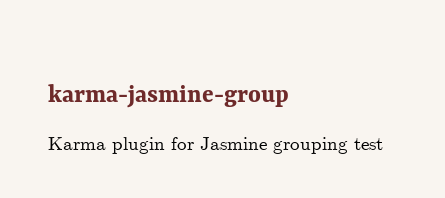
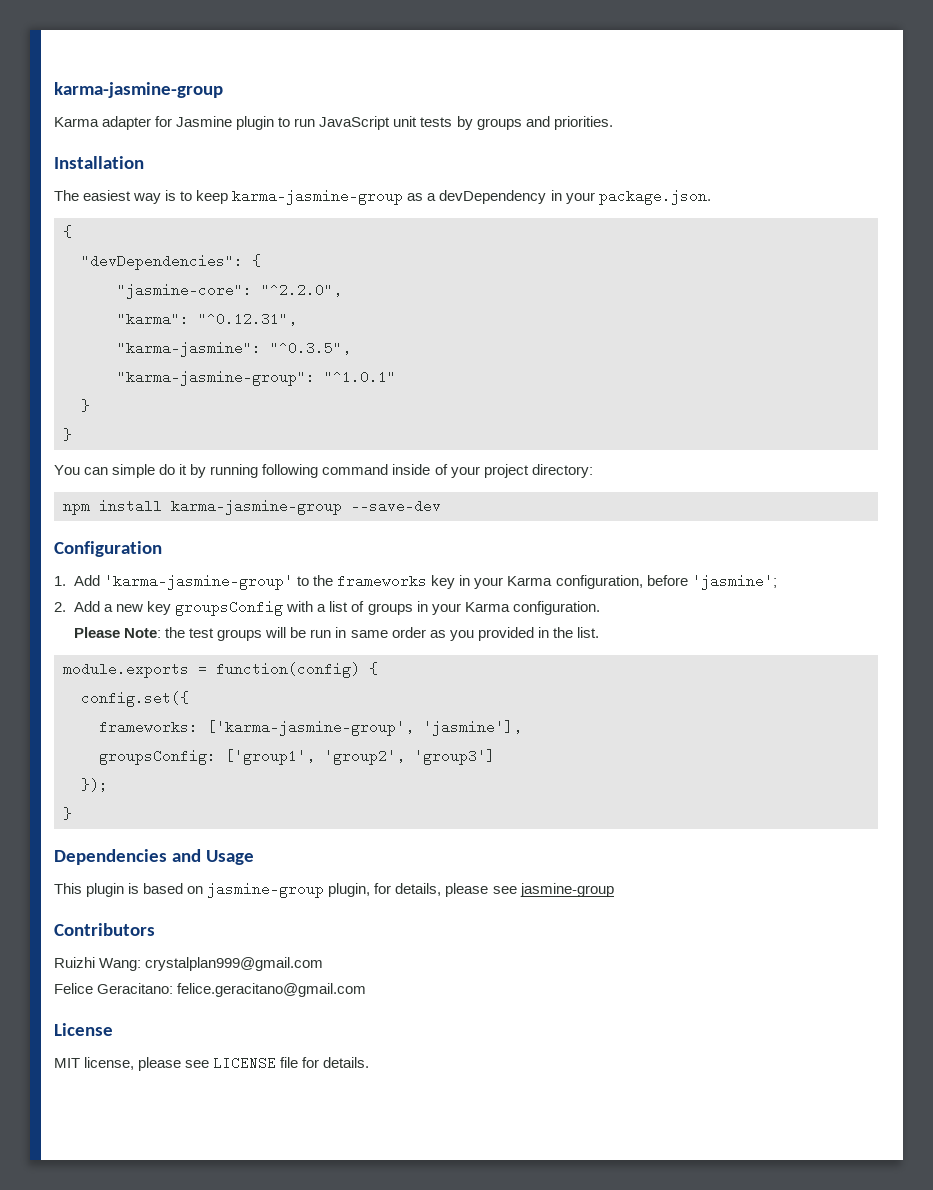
- Karma plugin for Jasmine grouping test
+ Karma adapter for Jasmine plugin to run JavaScript unit tests by groups and priorities.
+ Installation
+ The easiest way is to keep karma-jasmine-group as a devDependency in your package.json.
+ {
+ "devDependencies": {
+ "jasmine-core": "^2.2.0",
+ "karma": "^0.12.31",
+ "karma-jasmine": "^0.3.5",
+ "karma-jasmine-group": "^1.0.1"
+ }
+ }
+ You can simple do it by running following command inside of your project directory:
+ npm install karma-jasmine-group --save-dev
+ Configuration
+ 1. Add 'karma-jasmine-group' to the frameworks key in your Karma configuration, before 'jasmine';
+ 2. Add a new key groupsConfig with a list of groups in your Karma configuration.
+ Please Note: the test groups will be run in same order as you provided in the list.
+ module.exports = function(config) {
+ config.set({
+ frameworks: ['karma-jasmine-group', 'jasmine'],
+ groupsConfig: ['group1', 'group2', 'group3']
+ });
+ }
+ Dependencies and Usage
+ This plugin is based on jasmine-group plugin, for details, please see jasmine-group
+ Contributors
+ Ruizhi Wang: crystalplan999@gmail.com
+ Felice Geracitano: felice.geracitano@gmail.com
+ License
+ MIT license, please see LICENSE file for details.

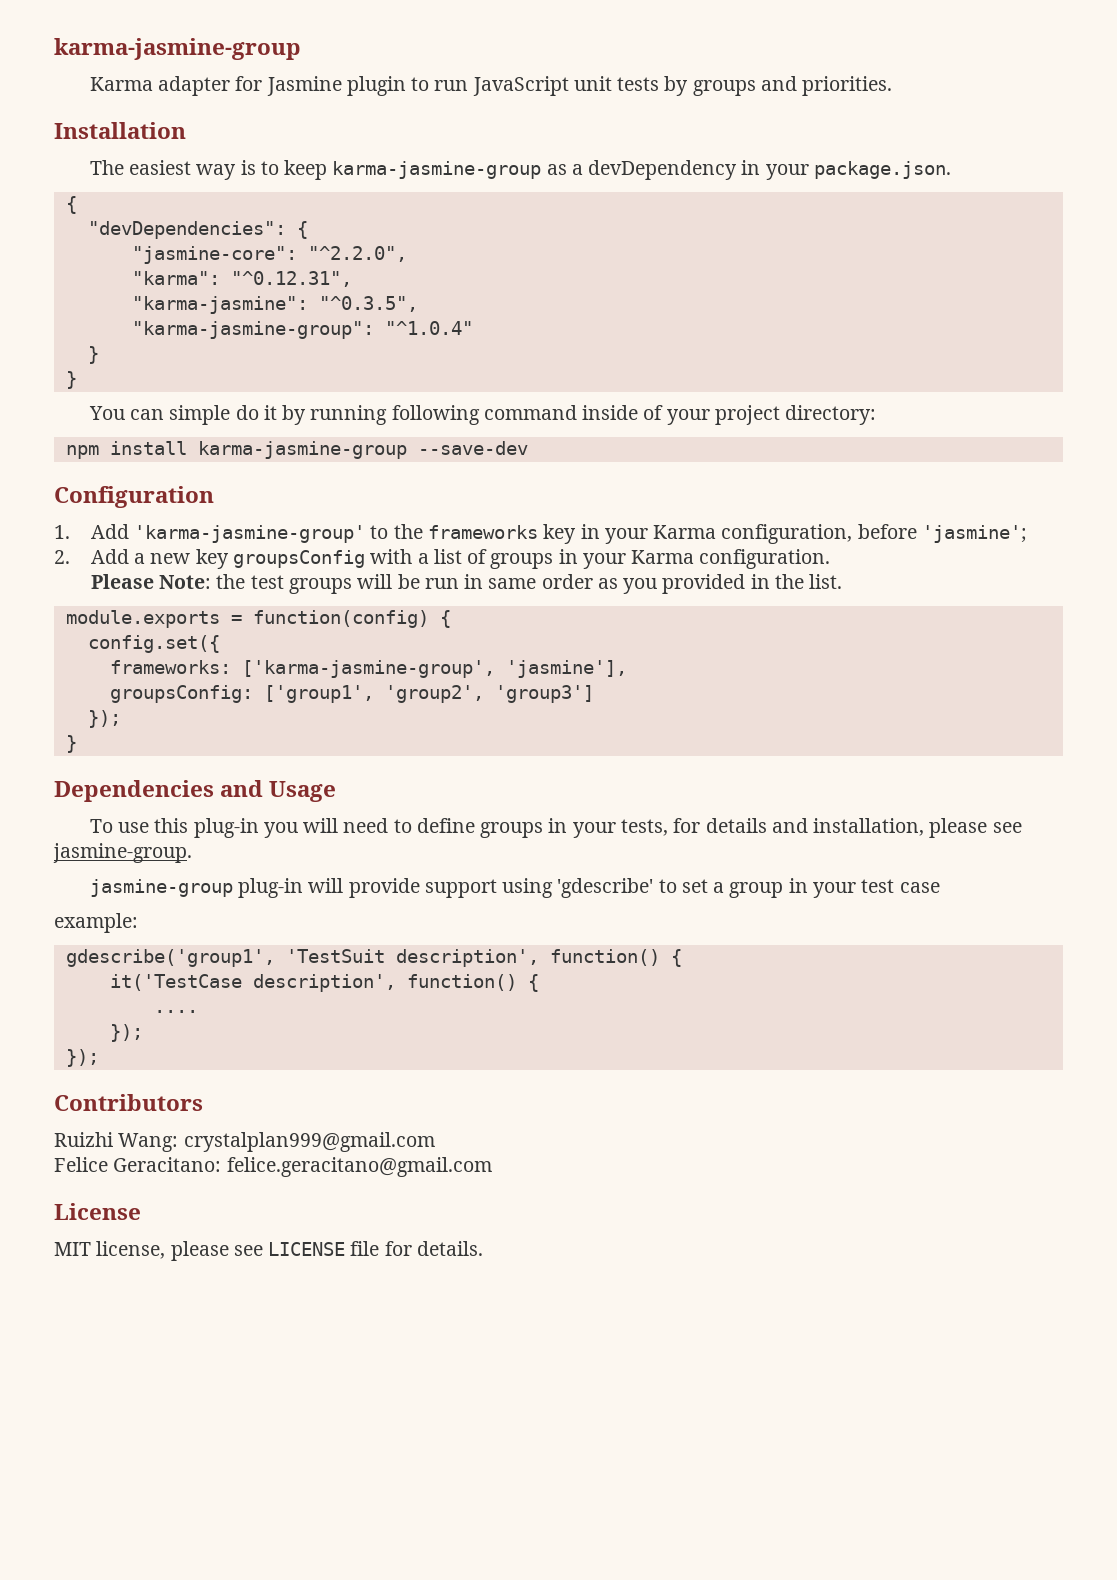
- "karma-jasmine-group": "^1.0.1"
+ "karma-jasmine-group": "^1.0.4"
- This plugin is based on jasmine-group plugin, for details, please see jasmine-group
+ To use this plug-in you will need to define groups in your tests, for details and installation, please see jasmine-group.
+ jasmine-group plug-in will provide support using 'gdescribe' to set a group in your test case
+ example:
+ gdescribe('group1', 'TestSuit description', function() {
+ it('TestCase description', function() {
+ ....
+ });
+ });

